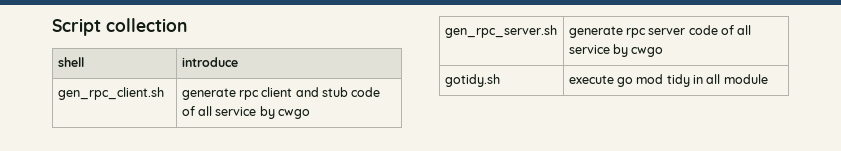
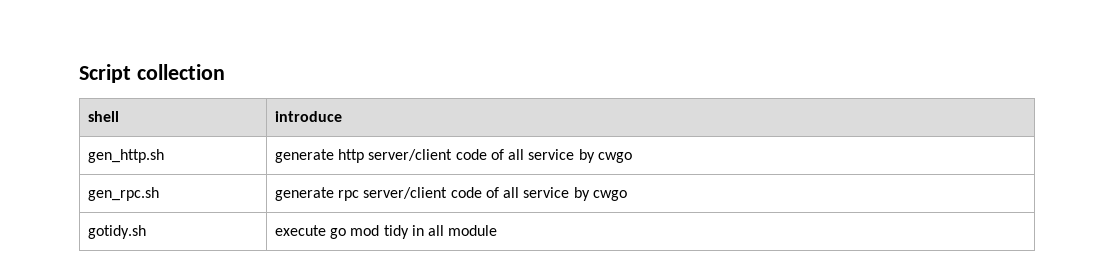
- gen_rpc_client.sh | generate rpc client and stub code of all service by cwgo
- gen_rpc_server.sh | generate rpc server code of all service by cwgo
+ gen_http.sh | generate http server/client code of all service by cwgo
+ gen_rpc.sh | generate rpc server/client code of all service by cwgo

